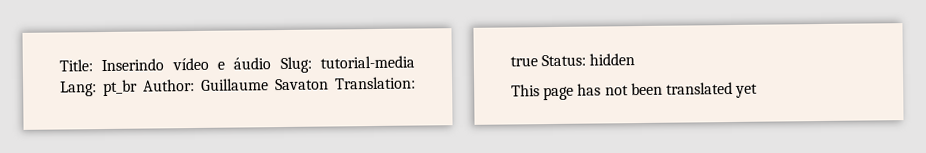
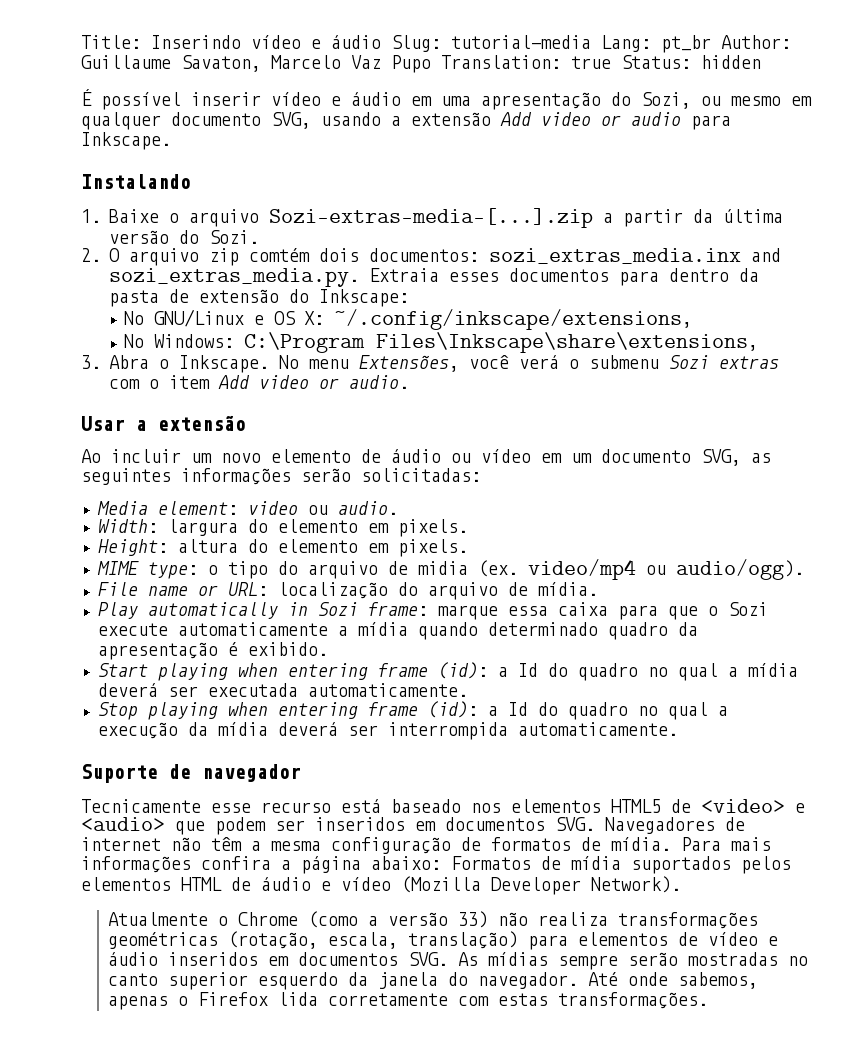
- Title: Inserindo vídeo e áudio Slug: tutorial-media Lang: pt_br Author: Guillaume Savaton Translation: true Status: hidden
+ Title: Inserindo vídeo e áudio Slug: tutorial-media Lang: pt_br Author: Guillaume Savaton, Marcelo Vaz Pupo Translation: true Status: hidden
- This page has not been translated yet
+ É possível inserir vídeo e áudio em uma apresentação do Sozi, ou mesmo em qualquer documento SVG, usando a extensão Add video or audio para Inkscape.
+ Instalando
+ 1. Baixe o arquivo Sozi-extras-media-[...].zip a partir da última versão do Sozi.
+ 2. O arquivo zip comtém dois documentos: sozi_extras_media.inx and sozi_extras_media.py. Extraia esses documentos para dentro da pasta de extensão do Inkscape:
+ No GNU/Linux e OS X: ~/.config/inkscape/extensions,
+ No Windows: C:\Program Files\Inkscape\share\extensions,
+ 3. Abra o Inkscape. No menu Extensões, você verá o submenu Sozi extras com o item Add video or audio.
+ Usar a extensão
+ Ao incluir um novo elemento de áudio ou vídeo em um documento SVG, as seguintes informações serão solicitadas:
+ Media element: video ou audio.
+ Width: largura do elemento em pixels.
+ Height: altura do elemento em pixels.
+ MIME type: o tipo do arquivo de midia (ex. video/mp4 ou audio/ogg).
+ File name or URL: localização do arquivo de mídia.
+ Play automatically in Sozi frame: marque essa caixa para que o Sozi execute automaticamente a mídia quando determinado quadro da apresentação é exibido.
+ Start playing when entering frame (id): a Id do quadro no qual a mídia deverá ser executada automaticamente.
+ Stop playing when entering frame (id): a Id do quadro no qual a execução da mídia deverá ser interrompida automaticamente.
+ Suporte de navegador
+ Tecnicamente esse recurso está baseado nos elementos HTML5 de <video> e <audio> que podem ser inseridos em documentos SVG. Navegadores de internet não têm a mesma configuração de formatos de mídia. Para mais informações confira a página abaixo: Formatos de mídia suportados pelos elementos HTML de áudio e vídeo (Mozilla Developer Network).
+ Atualmente o Chrome (como a versão 33) não realiza transformações geométricas (rotação, escala, translação) para elementos de vídeo e áudio inseridos em documentos SVG. As mídias sempre serão mostradas no canto superior esquerdo da janela do navegador. Até onde sabemos, apenas o Firefox lida corretamente com estas transformações.

